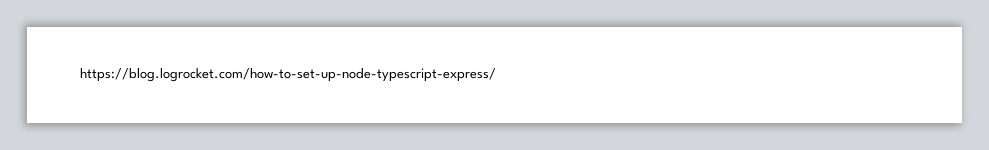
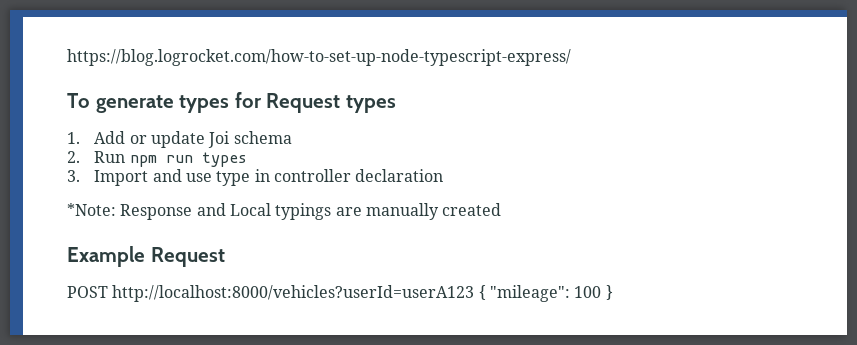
+ To generate types for Request types
+ 1. Add or update Joi schema
+ 2. Run npm run types
+ 3. Import and use type in controller declaration
+ *Note: Response and Local typings are manually created
+ Example Request
+ POST http://localhost:8000/vehicles?userId=userA123 { "mileage": 100 }

